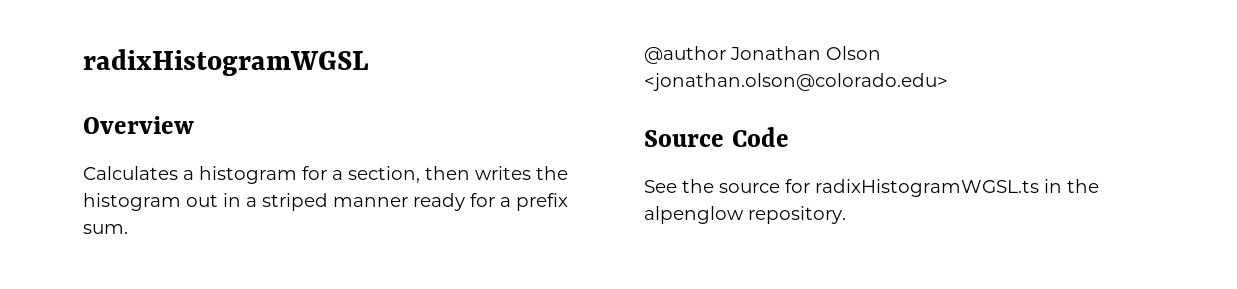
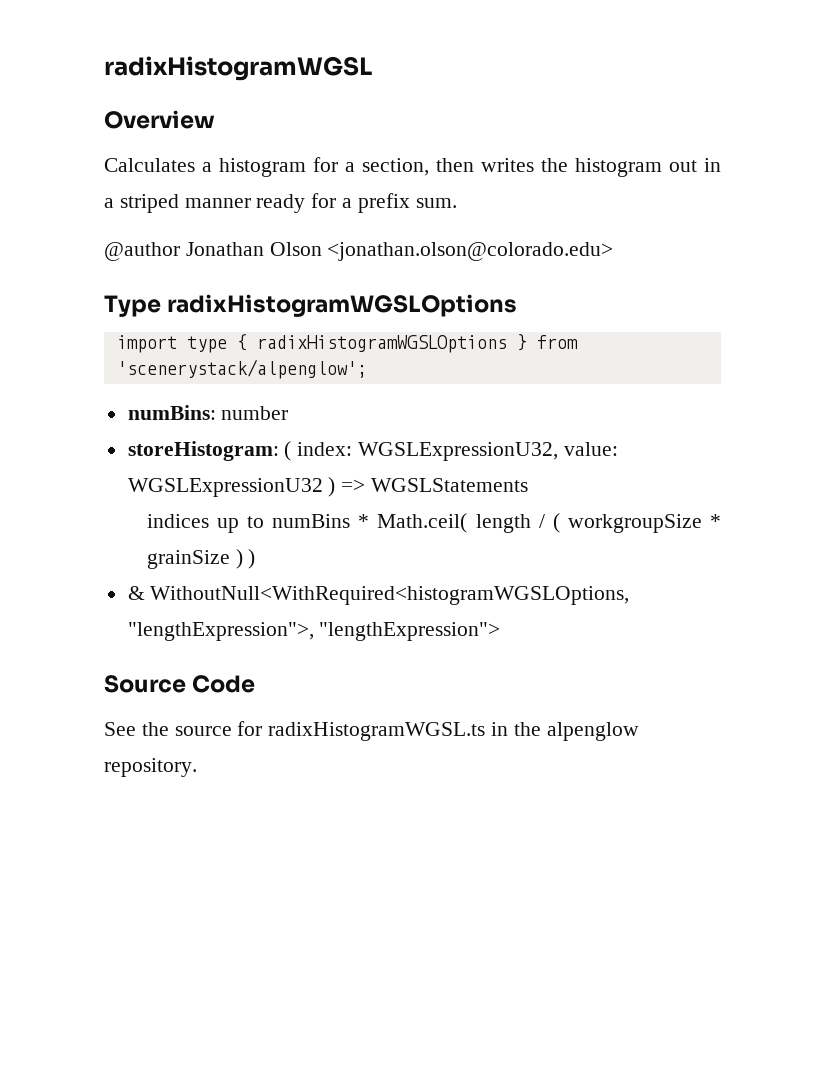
+ Type radixHistogramWGSLOptions
+ import type { radixHistogramWGSLOptions } from 'scenerystack/alpenglow';
+ numBins: number
+ storeHistogram: ( index: WGSLExpressionU32, value: WGSLExpressionU32 ) => WGSLStatements
+ indices up to numBins * Math.ceil( length / ( workgroupSize * grainSize ) )
+ & WithoutNull<WithRequired<histogramWGSLOptions, "lengthExpression">, "lengthExpression">

